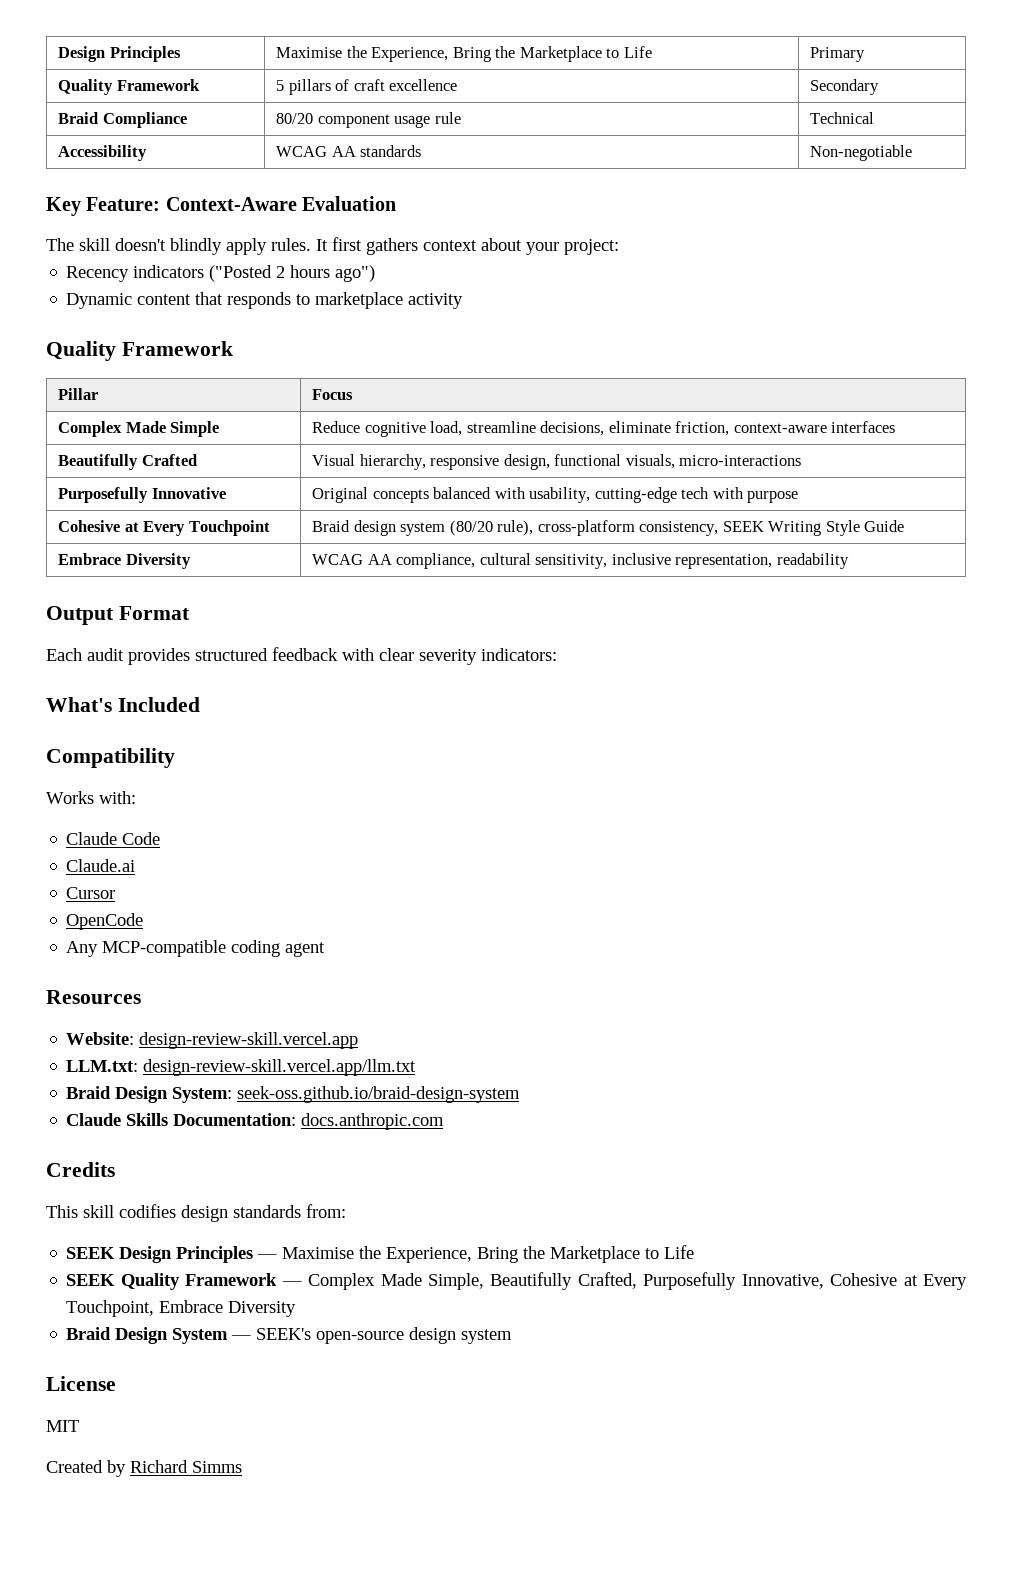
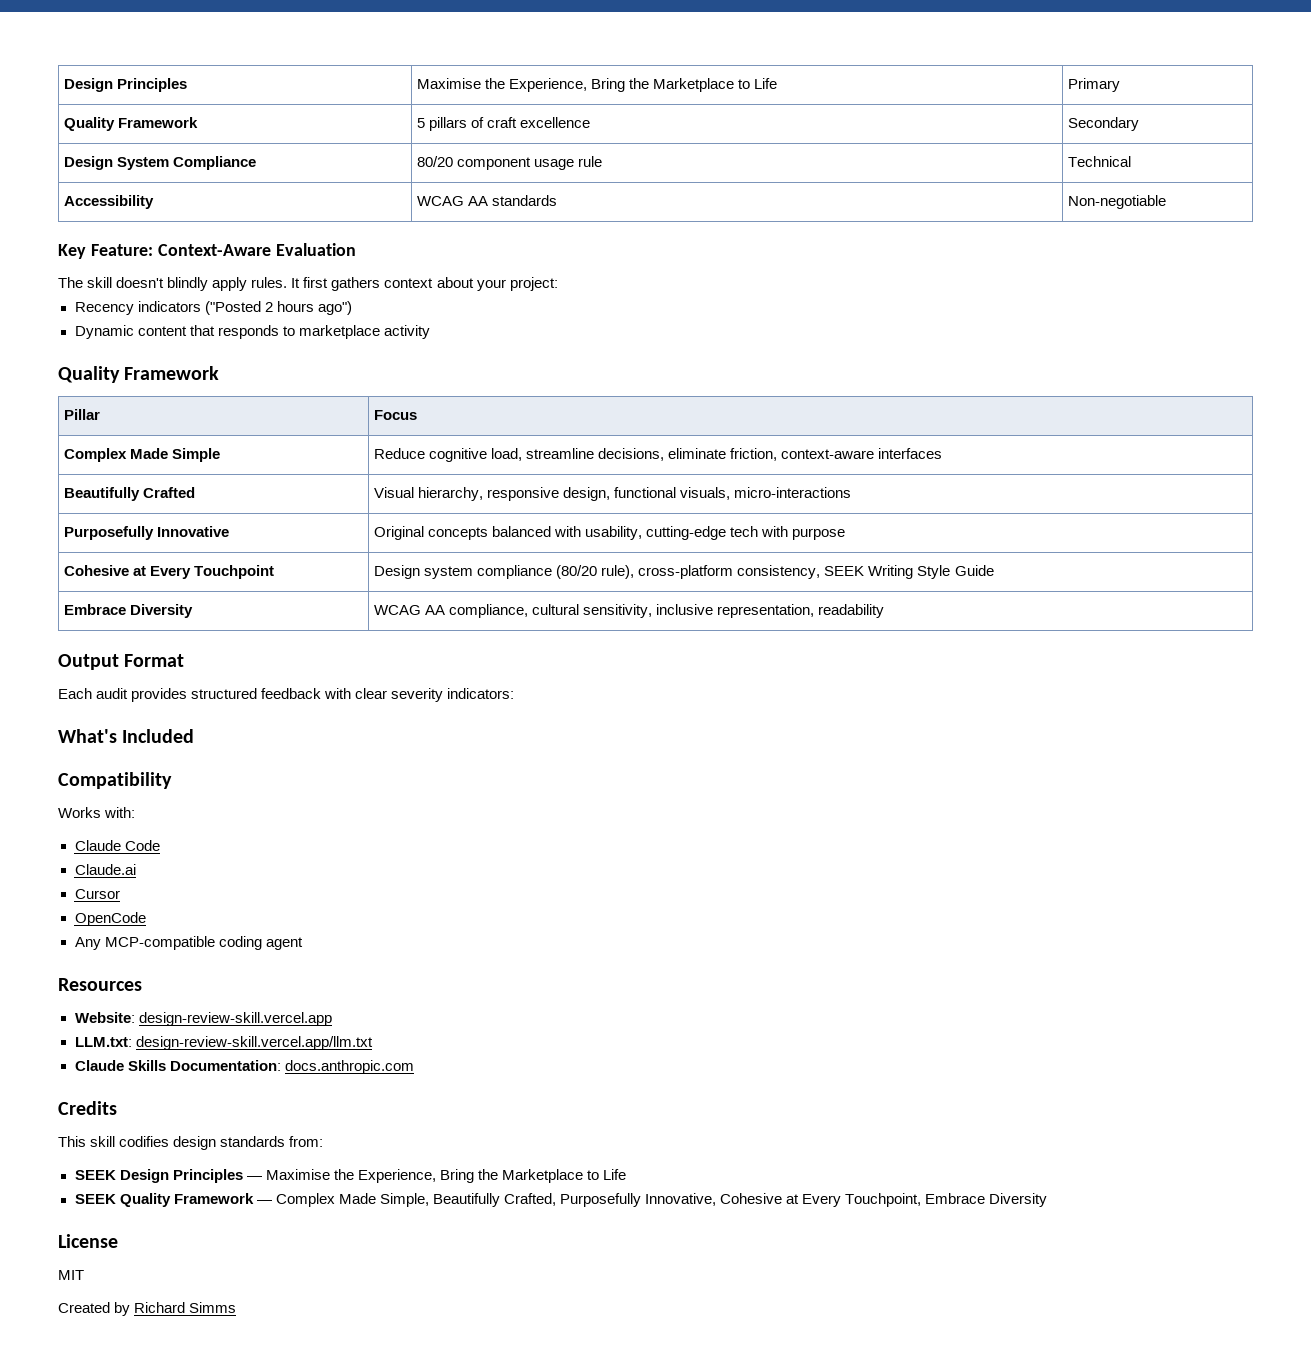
- Braid Compliance | 80/20 component usage rule | Technical
+ Design System Compliance | 80/20 component usage rule | Technical
- Cohesive at Every Touchpoint | Braid design system (80/20 rule), cross-platform consistency, SEEK Writing Style Guide
+ Cohesive at Every Touchpoint | Design system compliance (80/20 rule), cross-platform consistency, SEEK Writing Style Guide
- Braid Design System: seek-oss.github.io/braid-design-system
- Braid Design System — SEEK's open-source design system

